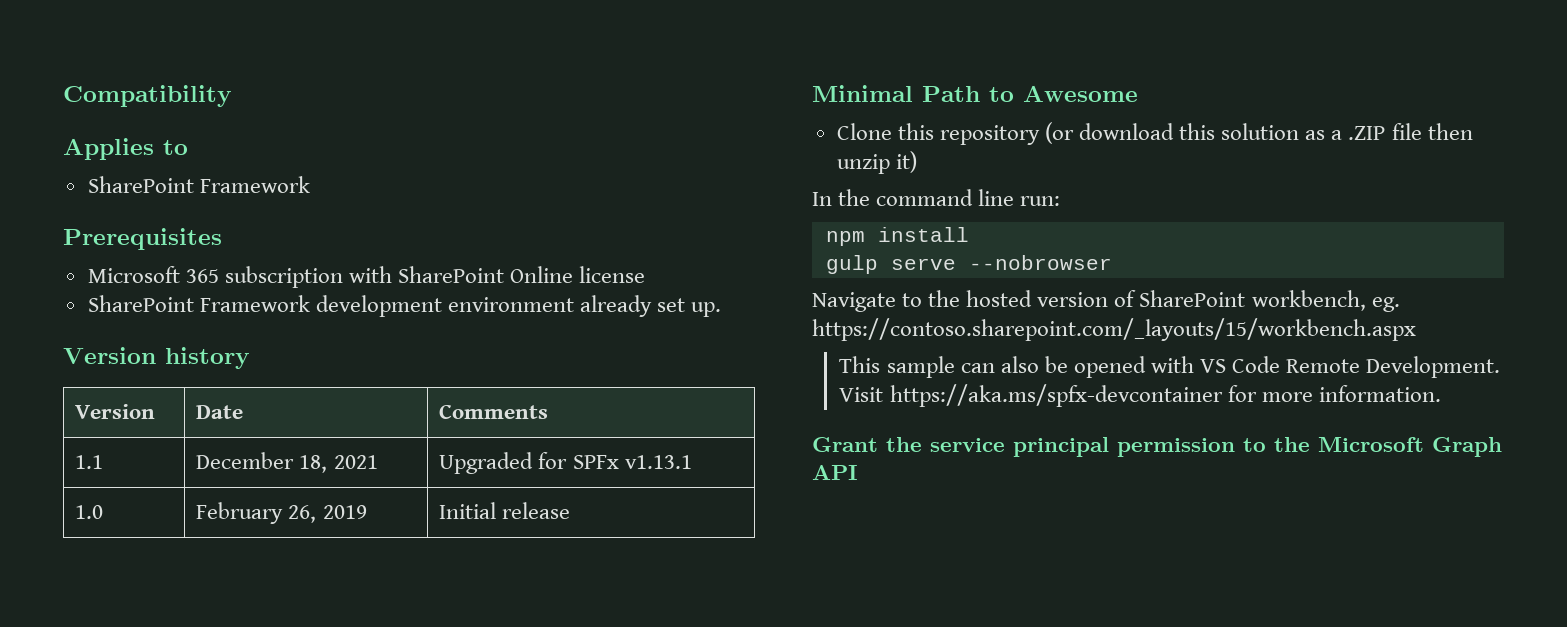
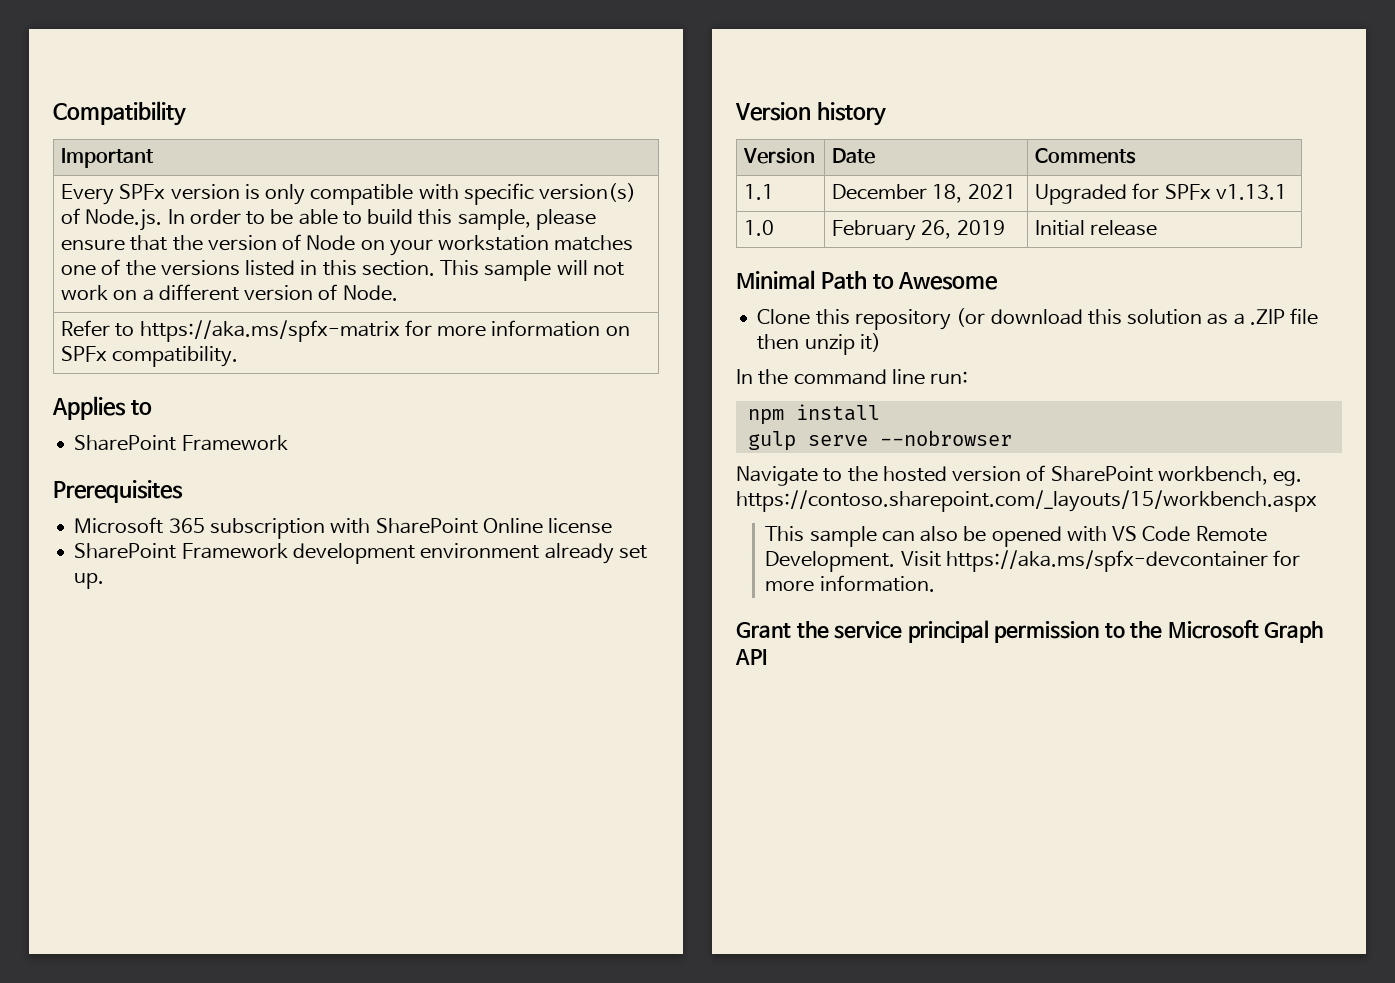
+ Important
+ Every SPFx version is only compatible with specific version(s) of Node.js. In order to be able to build this sample, please ensure that the version of Node on your workstation matches one of the versions listed in this section. This sample will not work on a different version of Node.
+ Refer to https://aka.ms/spfx-matrix for more information on SPFx compatibility.

